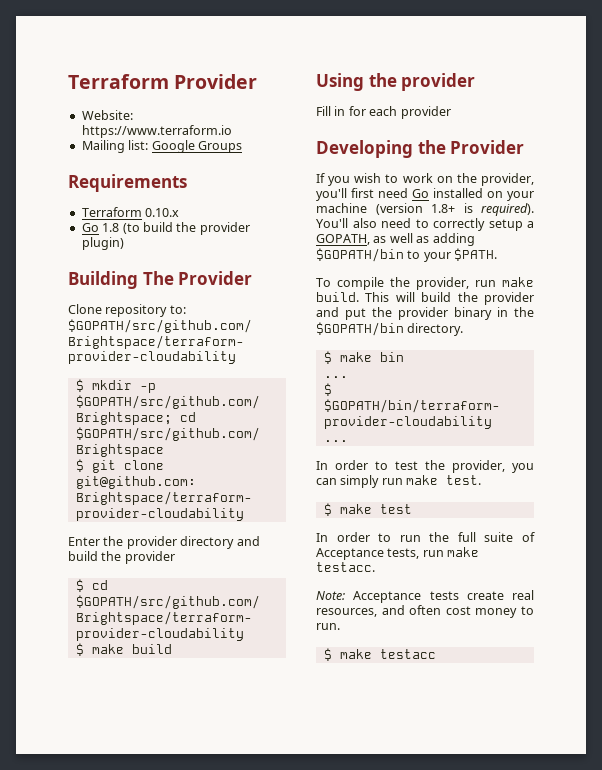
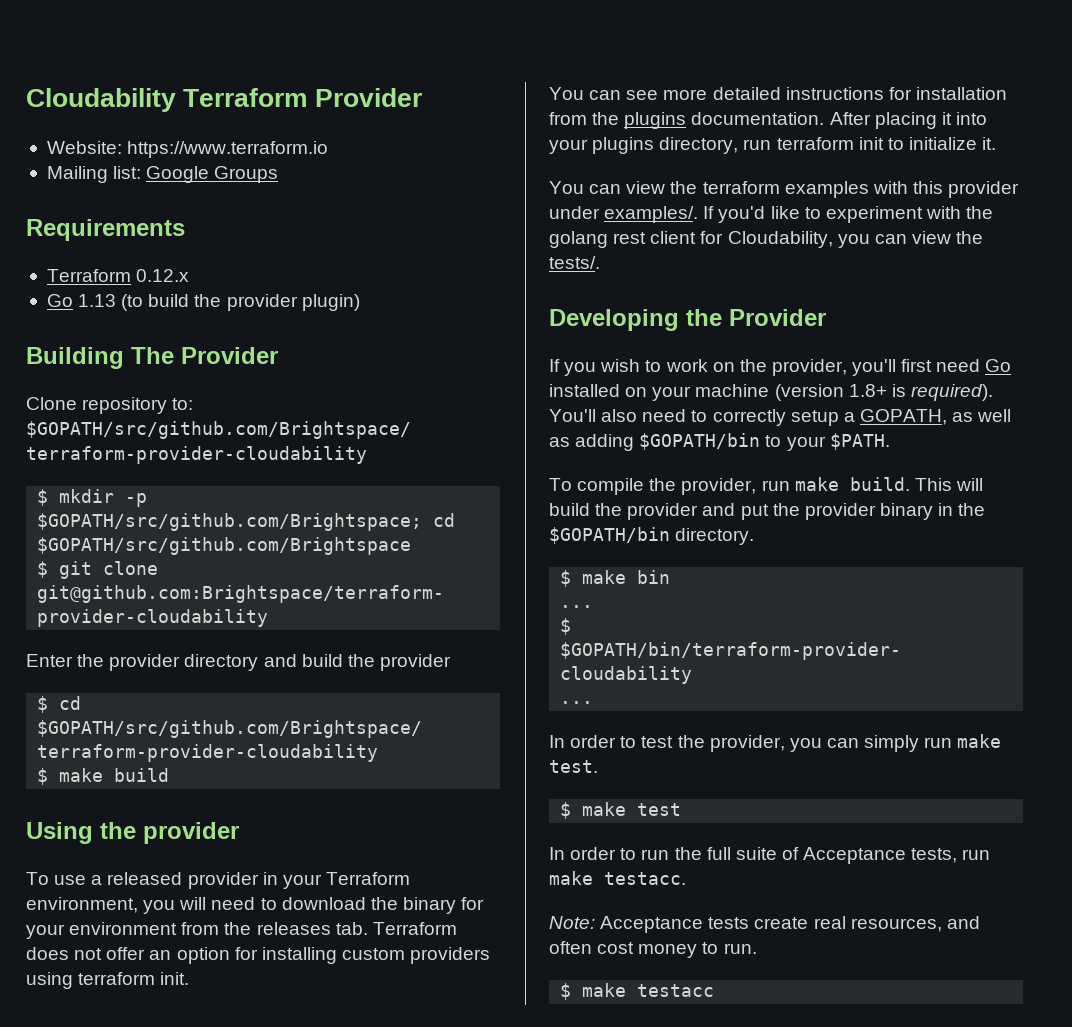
- Terraform Provider
+ Cloudability Terraform Provider
- Terraform 0.10.x
- Go 1.8 (to build the provider plugin)
+ Terraform 0.12.x
+ Go 1.13 (to build the provider plugin)
- Fill in for each provider
+ To use a released provider in your Terraform environment, you will need to download the binary for your environment from the releases tab. Terraform does not offer an option for installing custom providers using terraform init.
+ You can see more detailed instructions for installation from the plugins documentation. After placing it into your plugins directory, run terraform init to initialize it.
+ You can view the terraform examples with this provider under examples/. If you'd like to experiment with the golang rest client for Cloudability, you can view the tests/.

